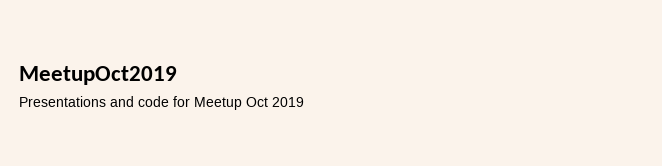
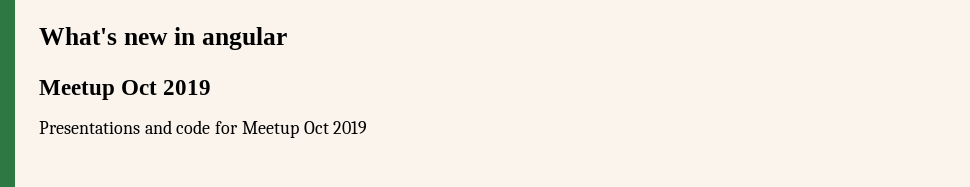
- MeetupOct2019
+ What's new in angular
+ Meetup Oct 2019

